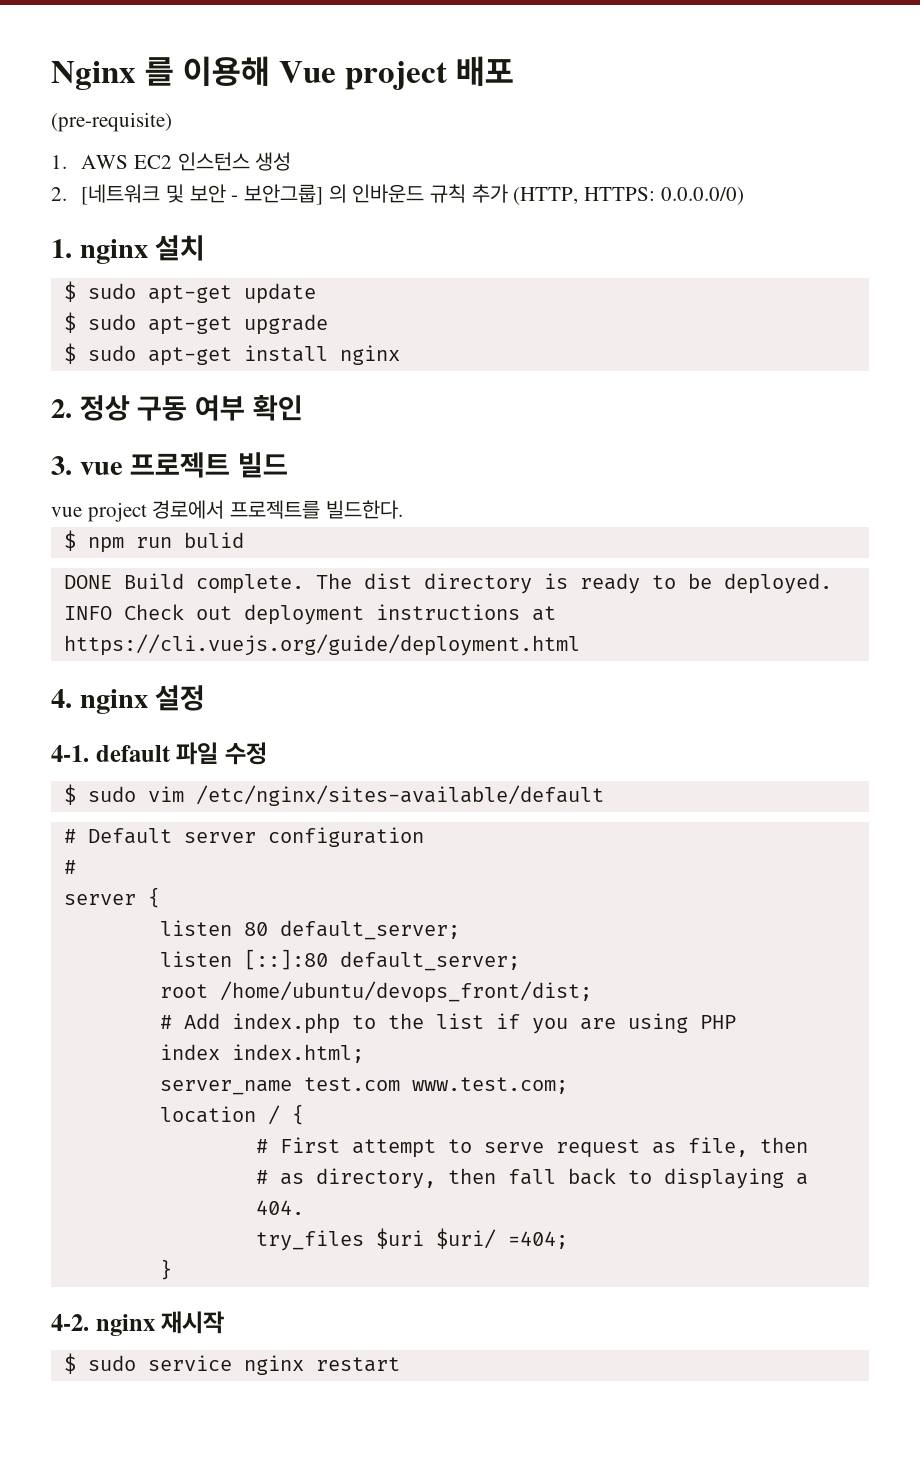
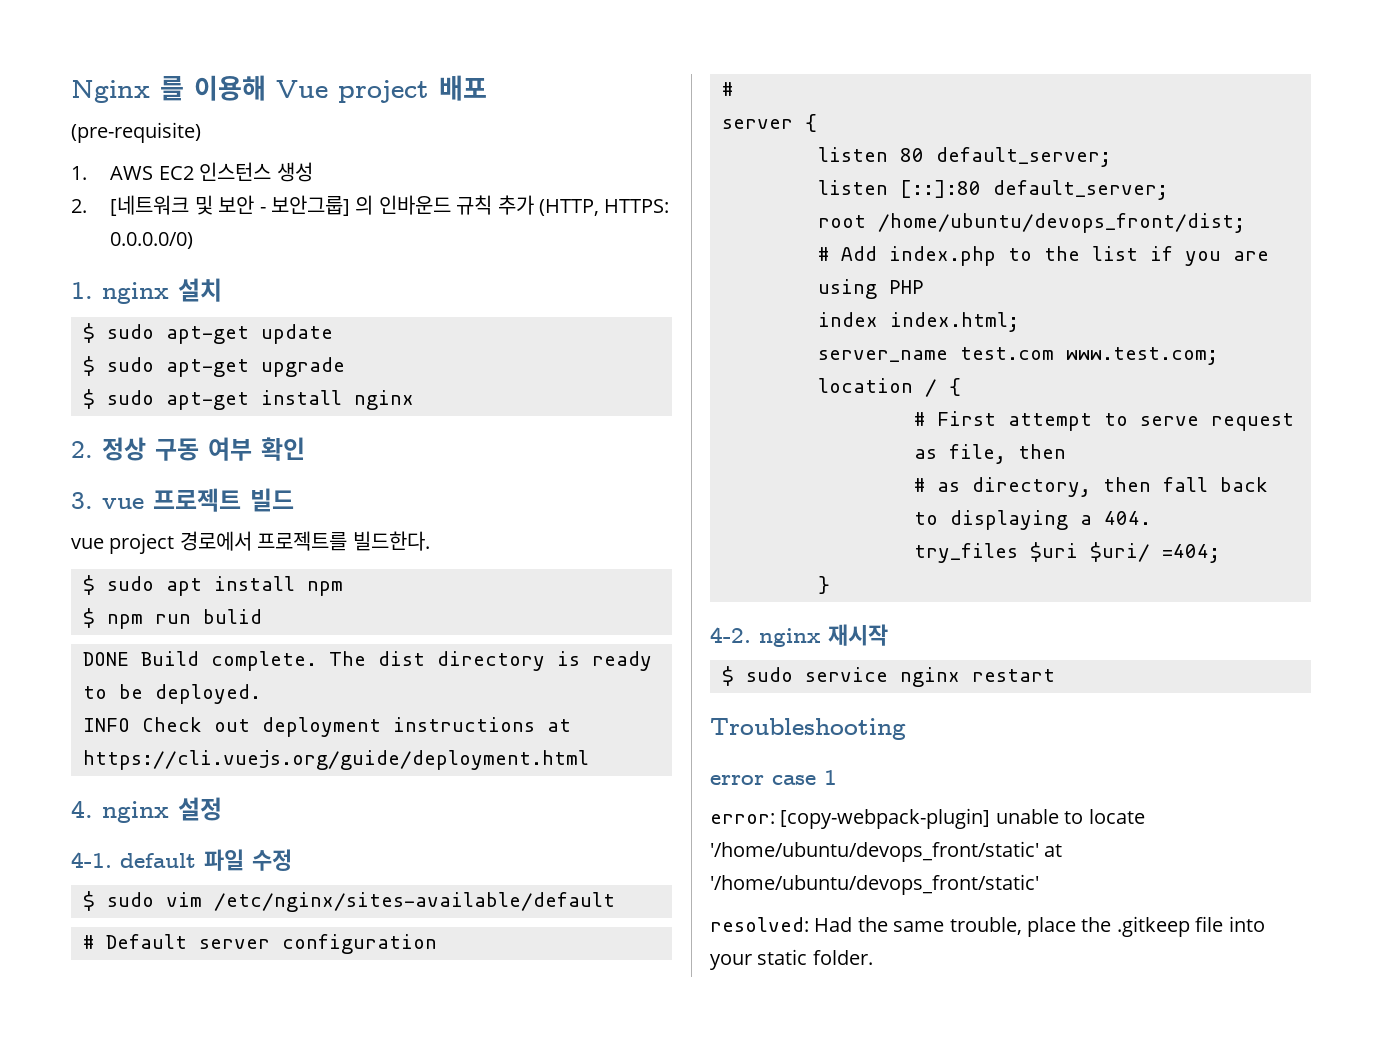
+ $ sudo apt install npm
+ Troubleshooting
+ error case 1
+ error: [copy-webpack-plugin] unable to locate '/home/ubuntu/devops_front/static' at '/home/ubuntu/devops_front/static'
+ resolved: Had the same trouble, place the .gitkeep file into your static folder.

